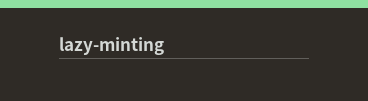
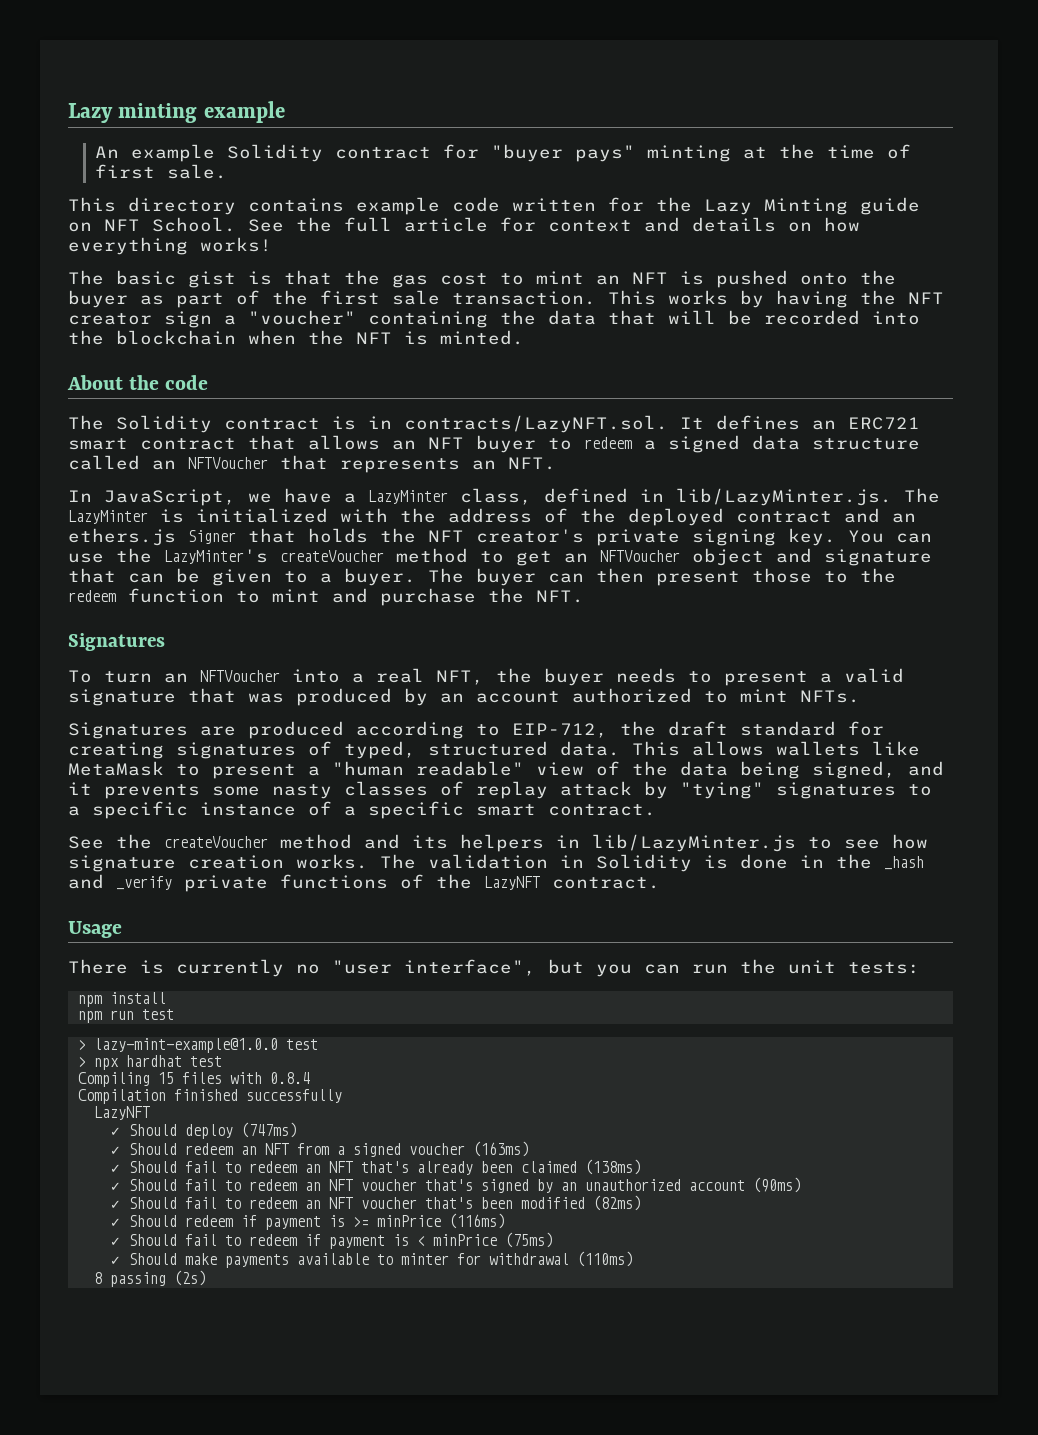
- lazy-minting
+ Lazy minting example
+ An example Solidity contract for "buyer pays" minting at the time of first sale.
+ This directory contains example code written for the Lazy Minting guide on NFT School. See the full article for context and details on how everything works!
+ The basic gist is that the gas cost to mint an NFT is pushed onto the buyer as part of the first sale transaction. This works by having the NFT creator sign a "voucher" containing the data that will be recorded into the blockchain when the NFT is minted.
+ About the code
+ The Solidity contract is in contracts/LazyNFT.sol. It defines an ERC721 smart contract that allows an NFT buyer to redeem a signed data structure called an NFTVoucher that represents an NFT.
+ In JavaScript, we have a LazyMinter class, defined in lib/LazyMinter.js. The LazyMinter is initialized with the address of the deployed contract and an ethers.js Signer that holds the NFT creator's private signing key. You can use the LazyMinter's createVoucher method to get an NFTVoucher object and signature that can be given to a buyer. The buyer can then present those to the redeem function to mint and purchase the NFT.
+ Signatures
+ To turn an NFTVoucher into a real NFT, the buyer needs to present a valid signature that was produced by an account authorized to mint NFTs.
+ Signatures are produced according to EIP-712, the draft standard for creating signatures of typed, structured data. This allows wallets like MetaMask to present a "human readable" view of the data being signed, and it prevents some nasty classes of replay attack by "tying" signatures to a specific instance of a specific smart contract.
+ See the createVoucher method and its helpers in lib/LazyMinter.js to see how signature creation works. The validation in Solidity is done in the _hash and _verify private functions of the LazyNFT contract.
+ Usage
+ There is currently no "user interface", but you can run the unit tests:
+ npm install
+ npm run test
+ > lazy-mint-example@1.0.0 test
+ > npx hardhat test
+ Compiling 15 files with 0.8.4
+ Compilation finished successfully
+ LazyNFT
+ ✓ Should deploy (747ms)
+ ✓ Should redeem an NFT from a signed voucher (163ms)
+ ✓ Should fail to redeem an NFT that's already been claimed (138ms)
+ ✓ Should fail to redeem an NFT voucher that's signed by an unauthorized account (90ms)
+ ✓ Should fail to redeem an NFT voucher that's been modified (82ms)
+ ✓ Should redeem if payment is >= minPrice (116ms)
+ ✓ Should fail to redeem if payment is < minPrice (75ms)
+ ✓ Should make payments available to minter for withdrawal (110ms)
+ 8 passing (2s)

